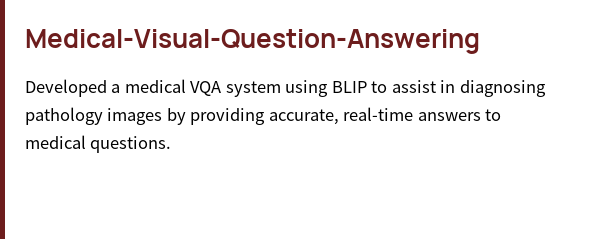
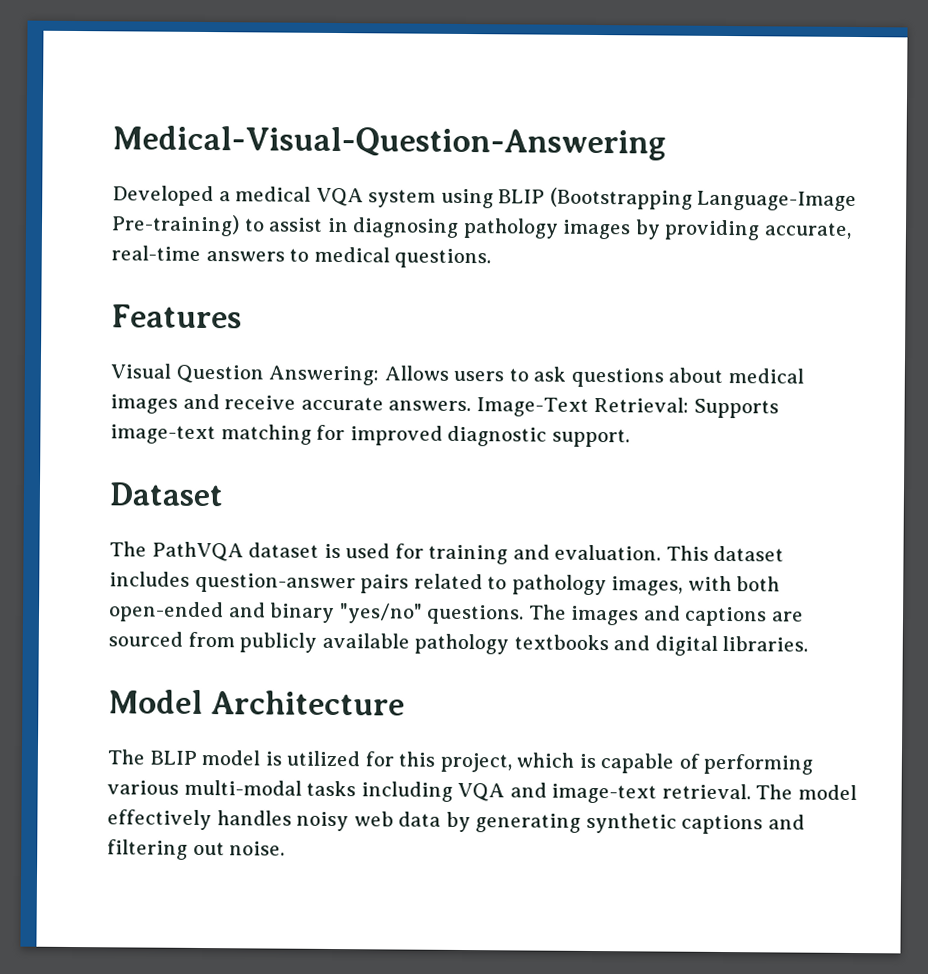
- Developed a medical VQA system using BLIP to assist in diagnosing pathology images by providing accurate, real-time answers to medical questions.
+ Developed a medical VQA system using BLIP (Bootstrapping Language-Image Pre-training) to assist in diagnosing pathology images by providing accurate, real-time answers to medical questions.
+ Features
+ Visual Question Answering: Allows users to ask questions about medical images and receive accurate answers. Image-Text Retrieval: Supports image-text matching for improved diagnostic support.
+ Dataset
+ The PathVQA dataset is used for training and evaluation. This dataset includes question-answer pairs related to pathology images, with both open-ended and binary "yes/no" questions. The images and captions are sourced from publicly available pathology textbooks and digital libraries.
+ Model Architecture
+ The BLIP model is utilized for this project, which is capable of performing various multi-modal tasks including VQA and image-text retrieval. The model effectively handles noisy web data by generating synthetic captions and filtering out noise.

